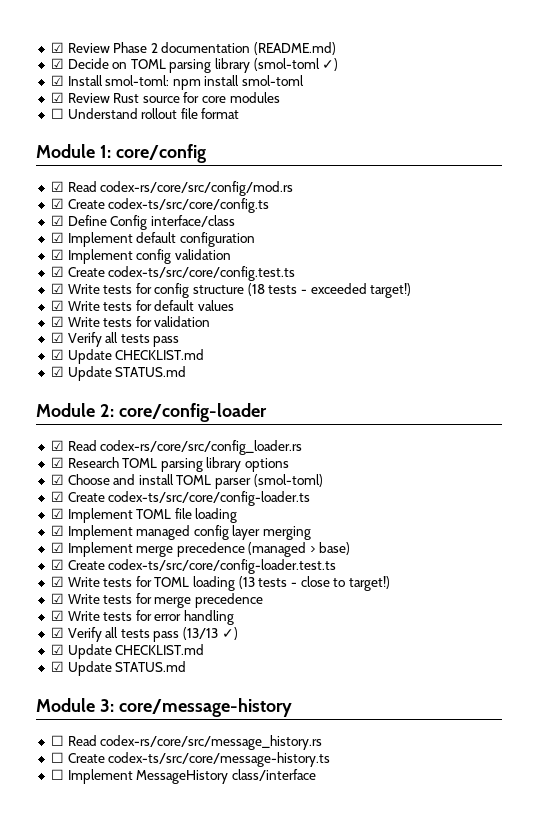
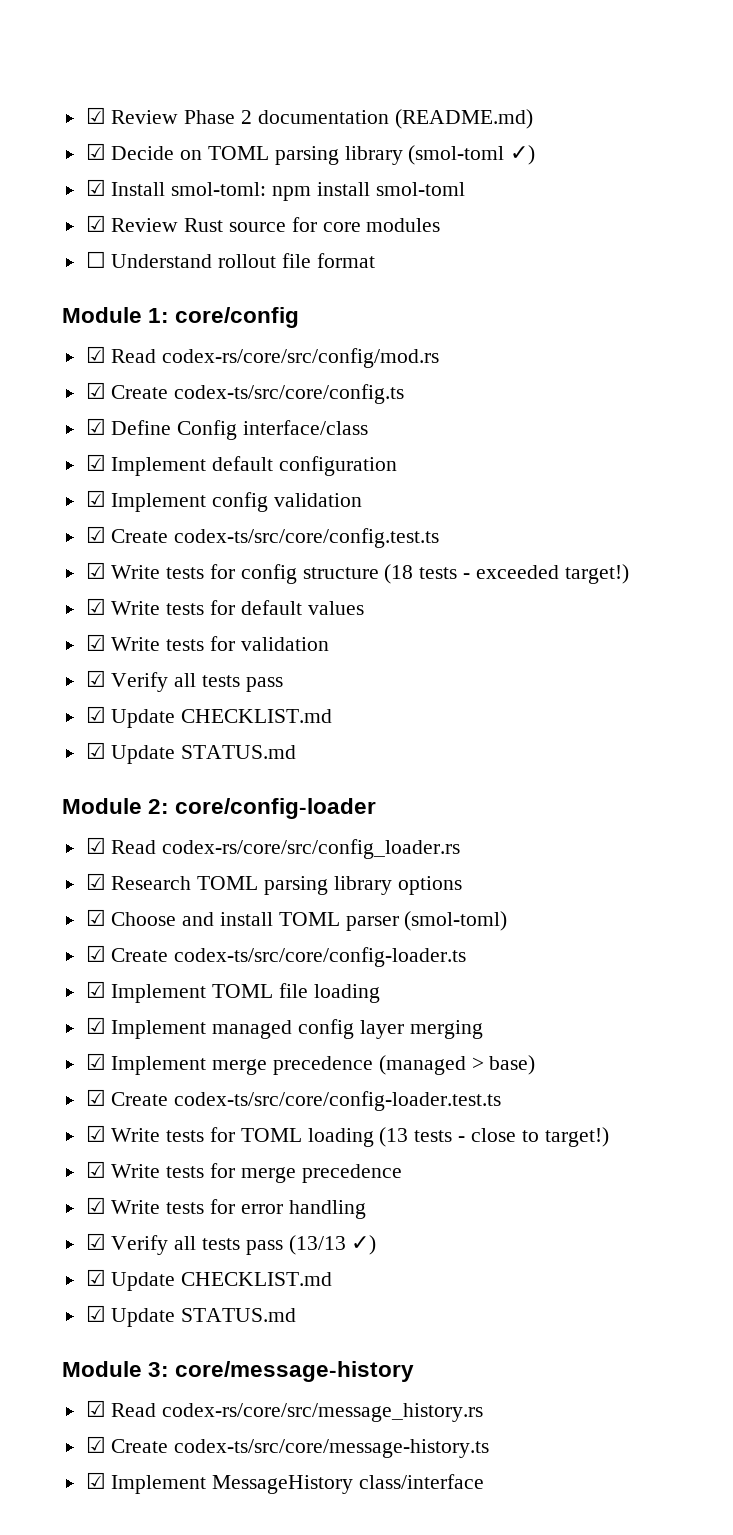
- ☐ Read codex-rs/core/src/message_history.rs
+ ☑ Read codex-rs/core/src/message_history.rs
- ☐ Create codex-ts/src/core/message-history.ts
+ ☑ Create codex-ts/src/core/message-history.ts
- ☐ Implement MessageHistory class/interface
+ ☑ Implement MessageHistory class/interface

